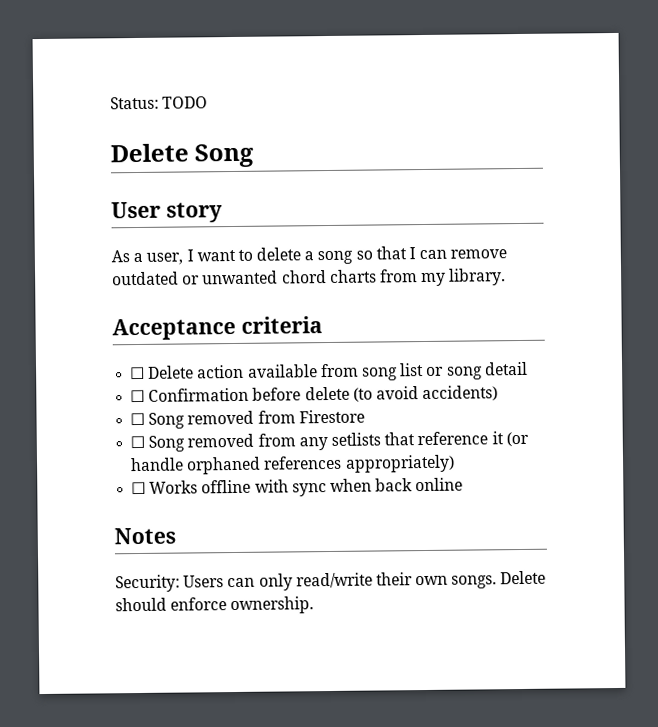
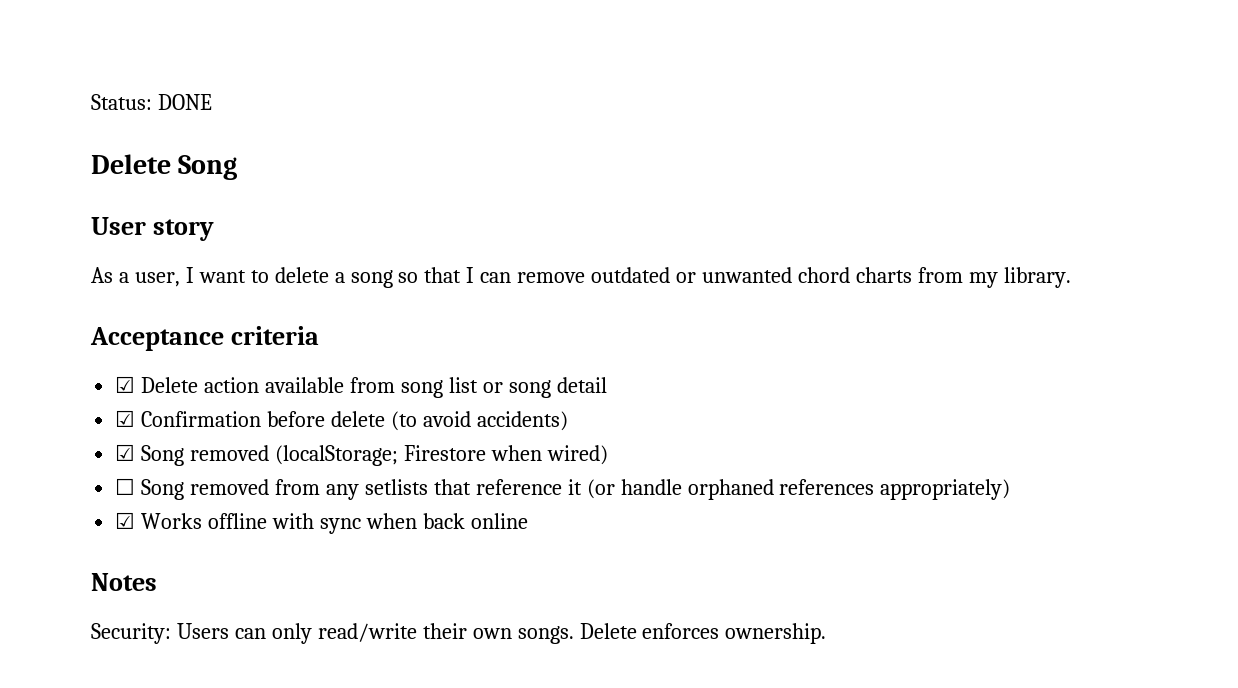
- Status: TODO
+ Status: DONE
- ☐ Delete action available from song list or song detail
+ ☑ Delete action available from song list or song detail
- ☐ Confirmation before delete (to avoid accidents)
+ ☑ Confirmation before delete (to avoid accidents)
- ☐ Song removed from Firestore
+ ☑ Song removed (localStorage; Firestore when wired)
- ☐ Works offline with sync when back online
+ ☑ Works offline with sync when back online
- Delete should enforce ownership.
+ Delete enforces ownership.

